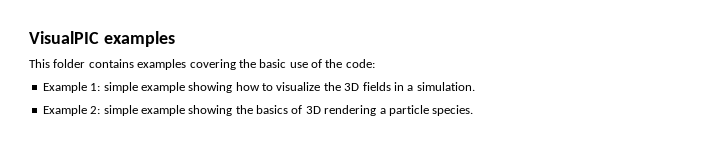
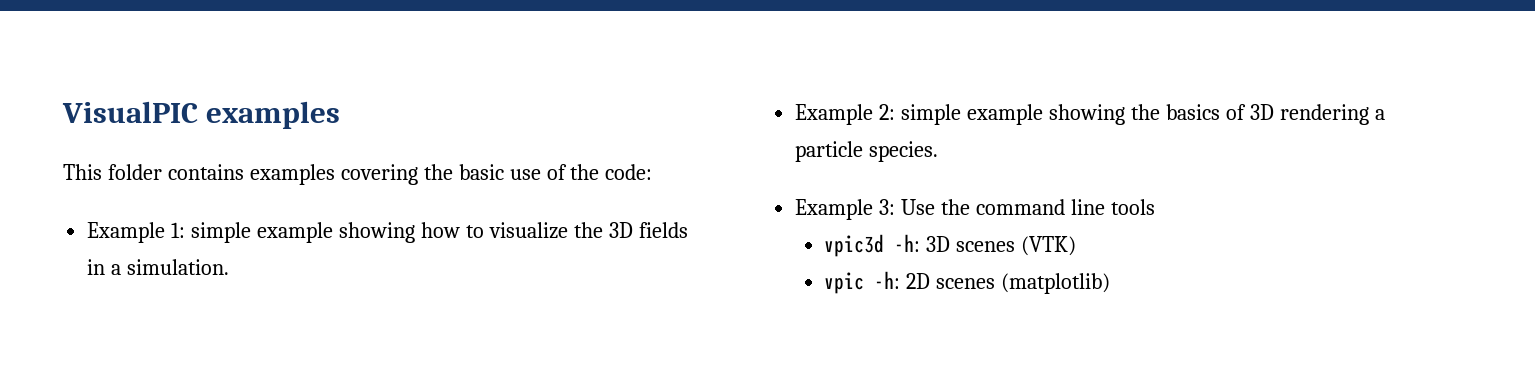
+ Example 3: Use the command line tools
+ vpic3d -h: 3D scenes (VTK)
+ vpic -h: 2D scenes (matplotlib)

